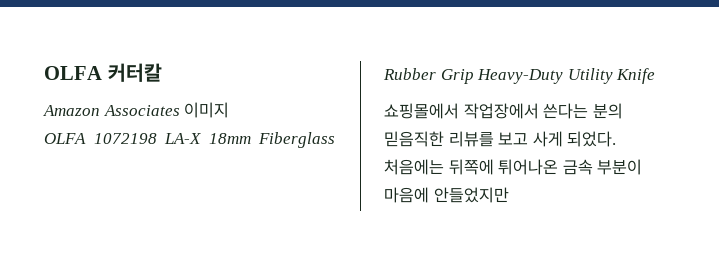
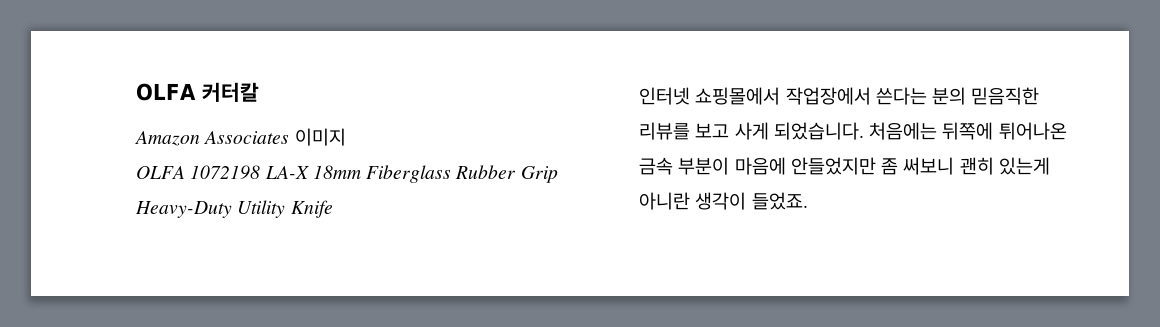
- 쇼핑몰에서 작업장에서 쓴다는 분의 믿음직한 리뷰를 보고 사게 되었다.
+ 인터넷 쇼핑몰에서 작업장에서 쓴다는 분의 믿음직한 리뷰를 보고 사게 되었습니다.
- 처음에는 뒤쪽에 튀어나온 금속 부분이 마음에 안들었지만
+ 처음에는 뒤쪽에 튀어나온 금속 부분이 마음에 안들었지만 좀 써보니 괜히 있는게 아니란 생각이 들었죠.

